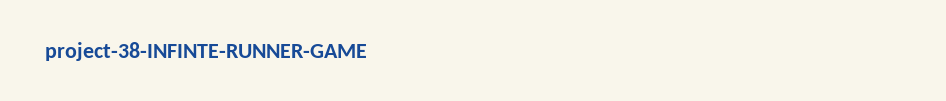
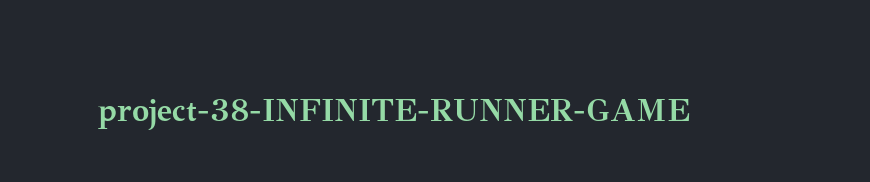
- project-38-INFINTE-RUNNER-GAME
+ project-38-INFINITE-RUNNER-GAME

